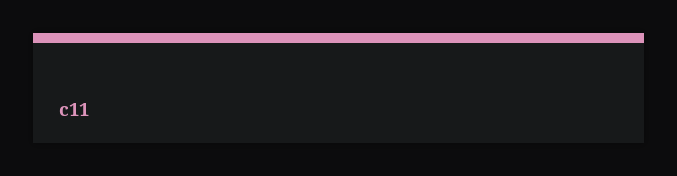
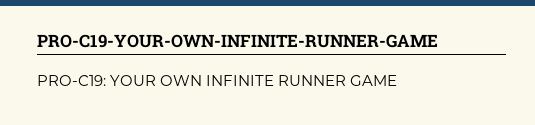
- c11
+ PRO-C19-YOUR-OWN-INFINITE-RUNNER-GAME
+ PRO-C19: YOUR OWN INFINITE RUNNER GAME

